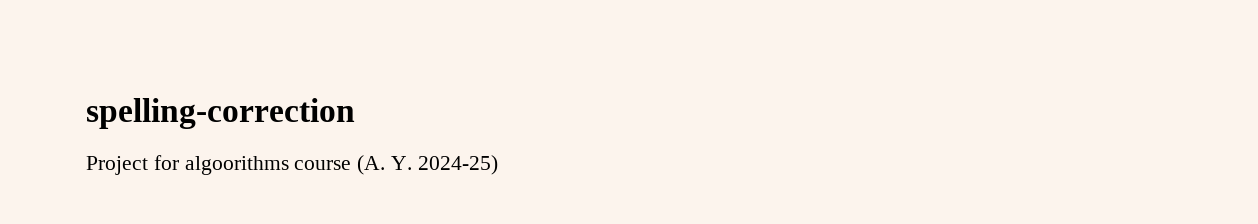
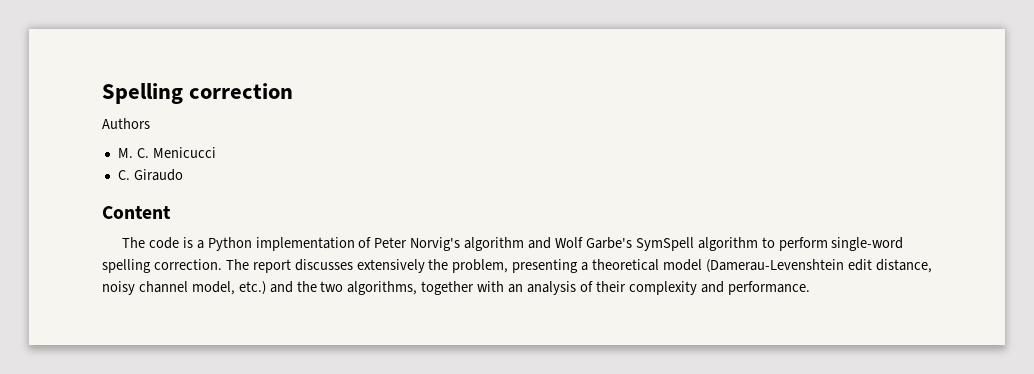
- spelling-correction
- Project for algoorithms course (A. Y. 2024-25)
+ Spelling correction
+ Authors
+ M. C. Menicucci
+ C. Giraudo
+ Content
+ The code is a Python implementation of Peter Norvig's algorithm and Wolf Garbe's SymSpell algorithm to perform single-word spelling correction. The report discusses extensively the problem, presenting a theoretical model (Damerau-Levenshtein edit distance, noisy channel model, etc.) and the two algorithms, together with an analysis of their complexity and performance.

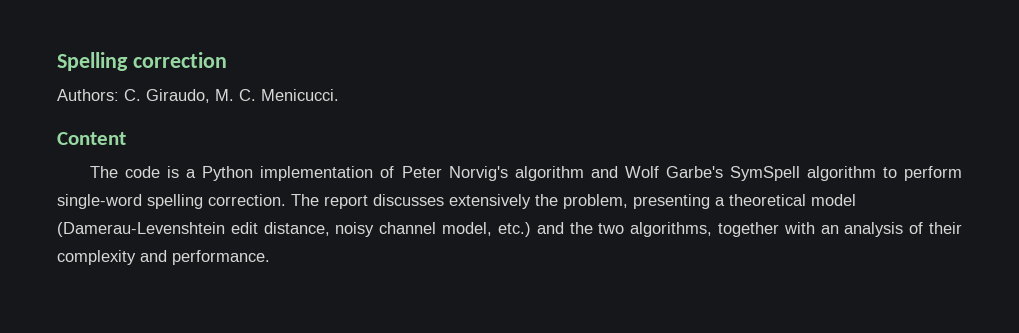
- Authors
- M. C. Menicucci
- C. Giraudo
+ Authors: C. Giraudo, M. C. Menicucci.

